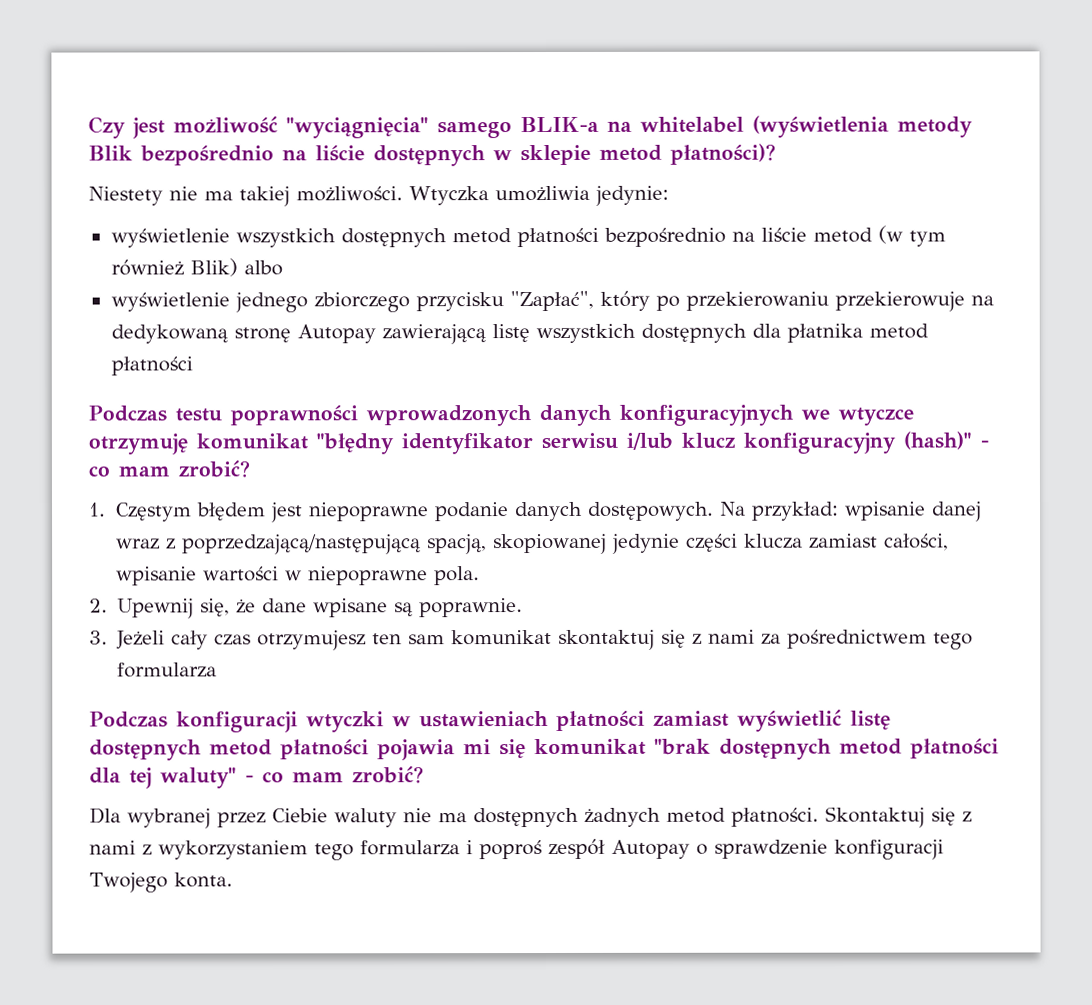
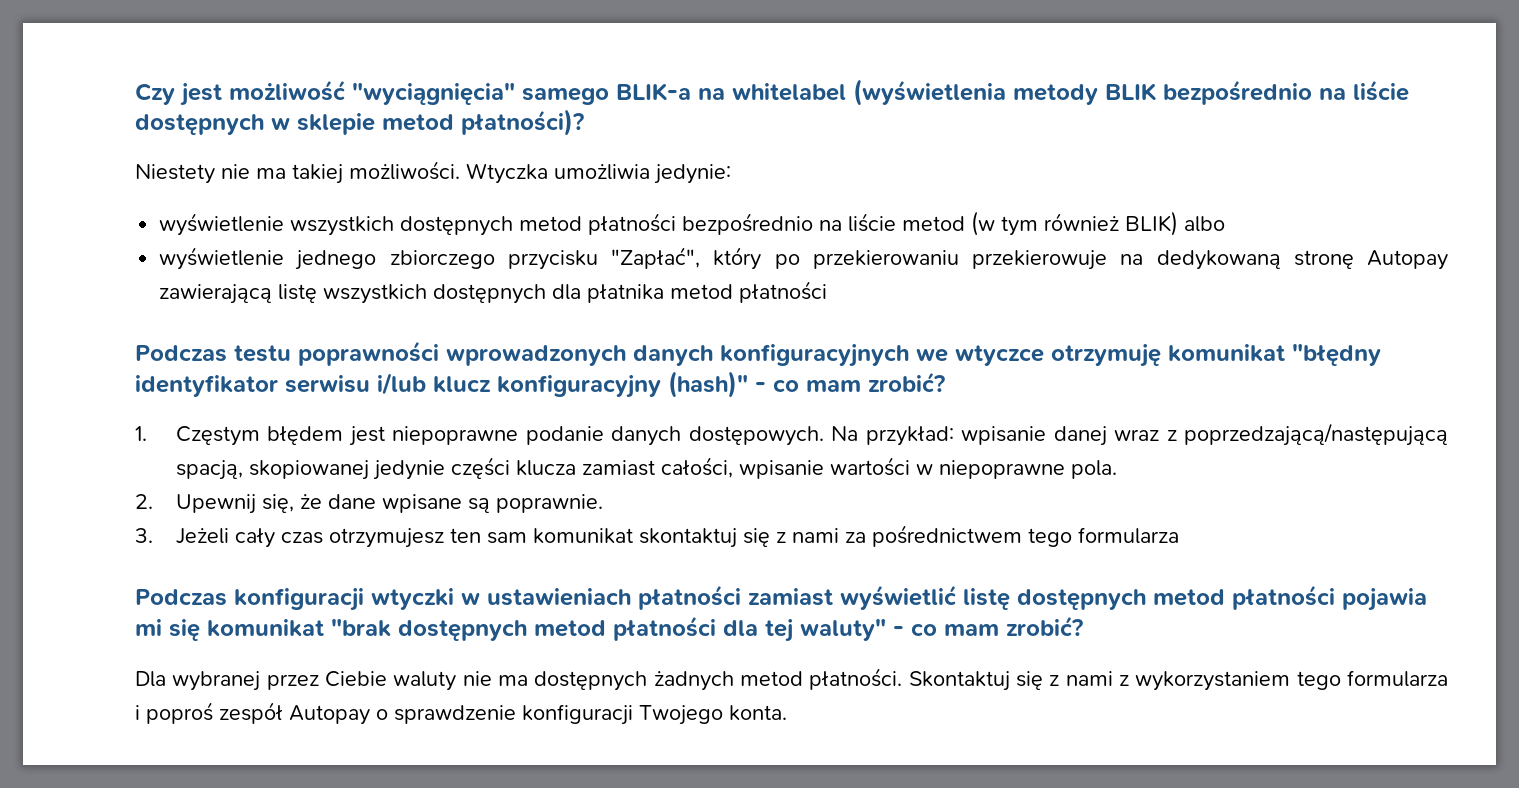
- Czy jest możliwość "wyciągnięcia" samego BLIK-a na whitelabel (wyświetlenia metody Blik bezpośrednio na liście dostępnych w sklepie metod płatności)?
+ Czy jest możliwość "wyciągnięcia" samego BLIK-a na whitelabel (wyświetlenia metody BLIK bezpośrednio na liście dostępnych w sklepie metod płatności)?
- wyświetlenie wszystkich dostępnych metod płatności bezpośrednio na liście metod (w tym również Blik) albo
+ wyświetlenie wszystkich dostępnych metod płatności bezpośrednio na liście metod (w tym również BLIK) albo

